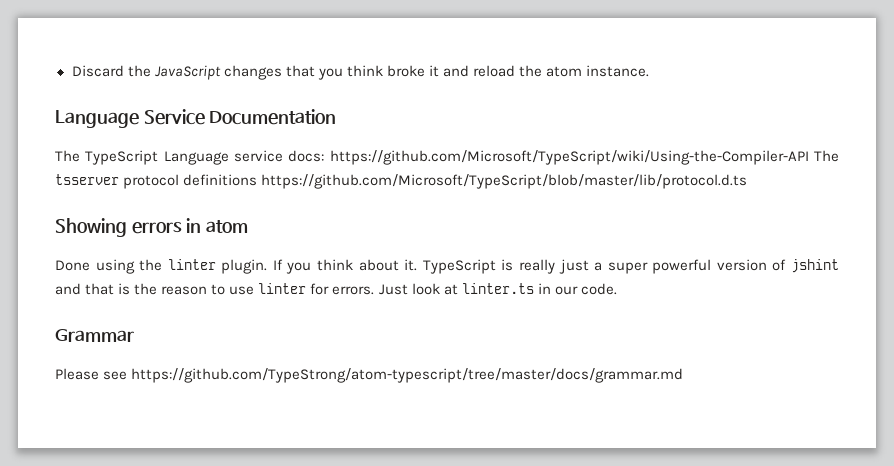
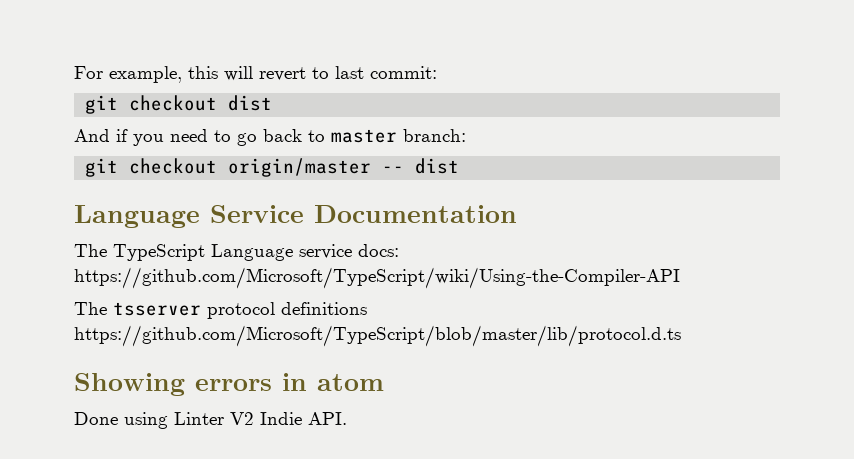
- Discard the JavaScript changes that you think broke it and reload the atom instance.
+ For example, this will revert to last commit:
+ git checkout dist
+ And if you need to go back to master branch:
+ git checkout origin/master -- dist
- The TypeScript Language service docs: https://github.com/Microsoft/TypeScript/wiki/Using-the-Compiler-API The tsserver protocol definitions https://github.com/Microsoft/TypeScript/blob/master/lib/protocol.d.ts
+ The TypeScript Language service docs: https://github.com/Microsoft/TypeScript/wiki/Using-the-Compiler-API
+ The tsserver protocol definitions https://github.com/Microsoft/TypeScript/blob/master/lib/protocol.d.ts
- Done using the linter plugin. If you think about it. TypeScript is really just a super powerful version of jshint and that is the reason to use linter for errors. Just look at linter.ts in our code.
- Grammar
- Please see https://github.com/TypeStrong/atom-typescript/tree/master/docs/grammar.md
+ Done using Linter V2 Indie API.

